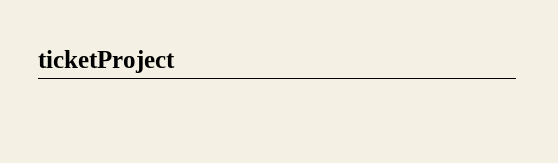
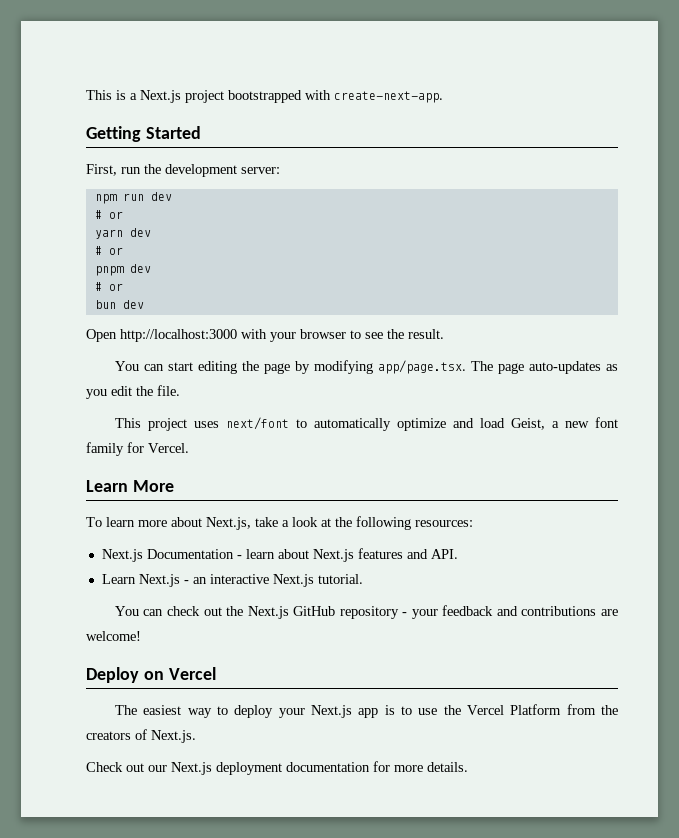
- ticketProject
+ This is a Next.js project bootstrapped with create-next-app.
+ Getting Started
+ First, run the development server:
+ npm run dev
+ # or
+ yarn dev
+ # or
+ pnpm dev
+ # or
+ bun dev
+ Open http://localhost:3000 with your browser to see the result.
+ You can start editing the page by modifying app/page.tsx. The page auto-updates as you edit the file.
+ This project uses next/font to automatically optimize and load Geist, a new font family for Vercel.
+ Learn More
+ To learn more about Next.js, take a look at the following resources:
+ Next.js Documentation - learn about Next.js features and API.
+ Learn Next.js - an interactive Next.js tutorial.
+ You can check out the Next.js GitHub repository - your feedback and contributions are welcome!
+ Deploy on Vercel
+ The easiest way to deploy your Next.js app is to use the Vercel Platform from the creators of Next.js.
+ Check out our Next.js deployment documentation for more details.

